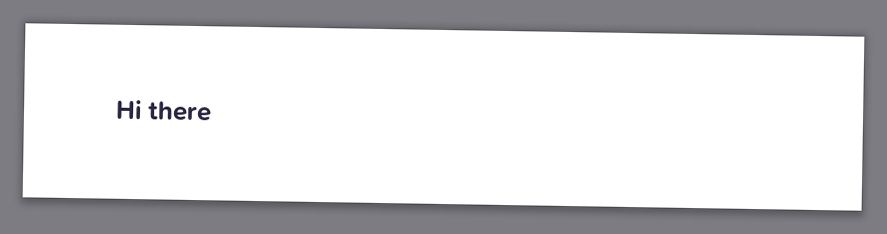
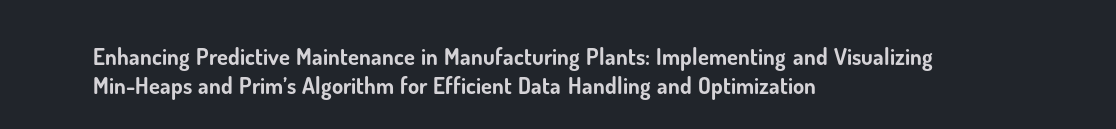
- Hi there
+ Enhancing Predictive Maintenance in Manufacturing Plants: Implementing and Visualizing Min-Heaps and Prim’s Algorithm for Efficient Data Handling and Optimization

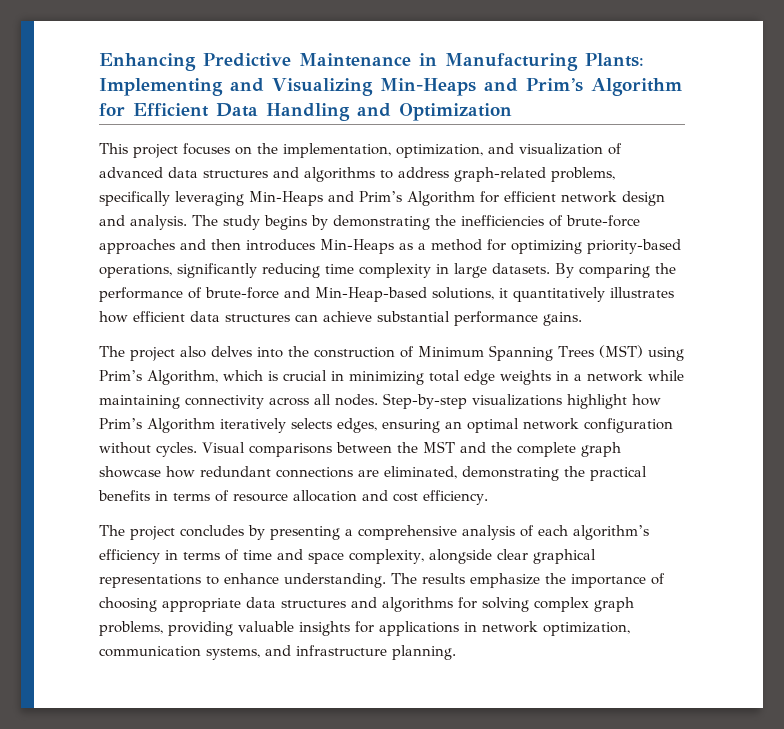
+ This project focuses on the implementation, optimization, and visualization of advanced data structures and algorithms to address graph-related problems, specifically leveraging Min-Heaps and Prim’s Algorithm for efficient network design and analysis. The study begins by demonstrating the inefficiencies of brute-force approaches and then introduces Min-Heaps as a method for optimizing priority-based operations, significantly reducing time complexity in large datasets. By comparing the performance of brute-force and Min-Heap-based solutions, it quantitatively illustrates how efficient data structures can achieve substantial performance gains.
+ The project also delves into the construction of Minimum Spanning Trees (MST) using Prim’s Algorithm, which is crucial in minimizing total edge weights in a network while maintaining connectivity across all nodes. Step-by-step visualizations highlight how Prim’s Algorithm iteratively selects edges, ensuring an optimal network configuration without cycles. Visual comparisons between the MST and the complete graph showcase how redundant connections are eliminated, demonstrating the practical benefits in terms of resource allocation and cost efficiency.
+ The project concludes by presenting a comprehensive analysis of each algorithm’s efficiency in terms of time and space complexity, alongside clear graphical representations to enhance understanding. The results emphasize the importance of choosing appropriate data structures and algorithms for solving complex graph problems, providing valuable insights for applications in network optimization, communication systems, and infrastructure planning.

